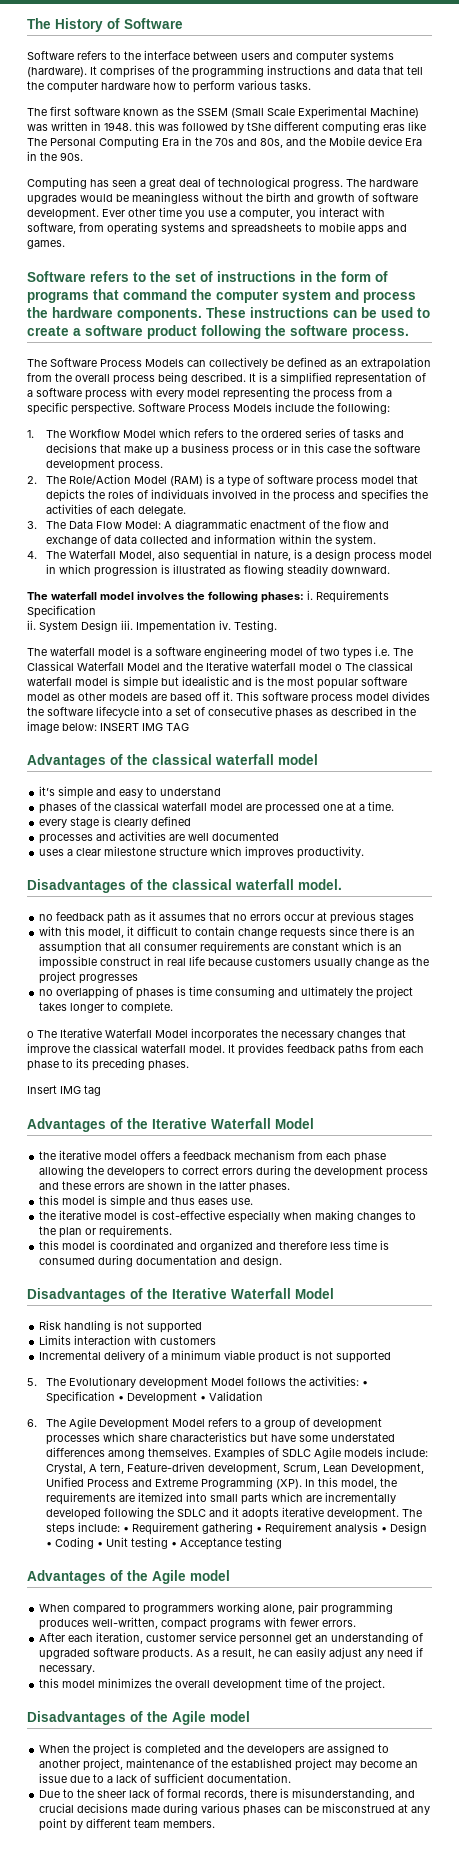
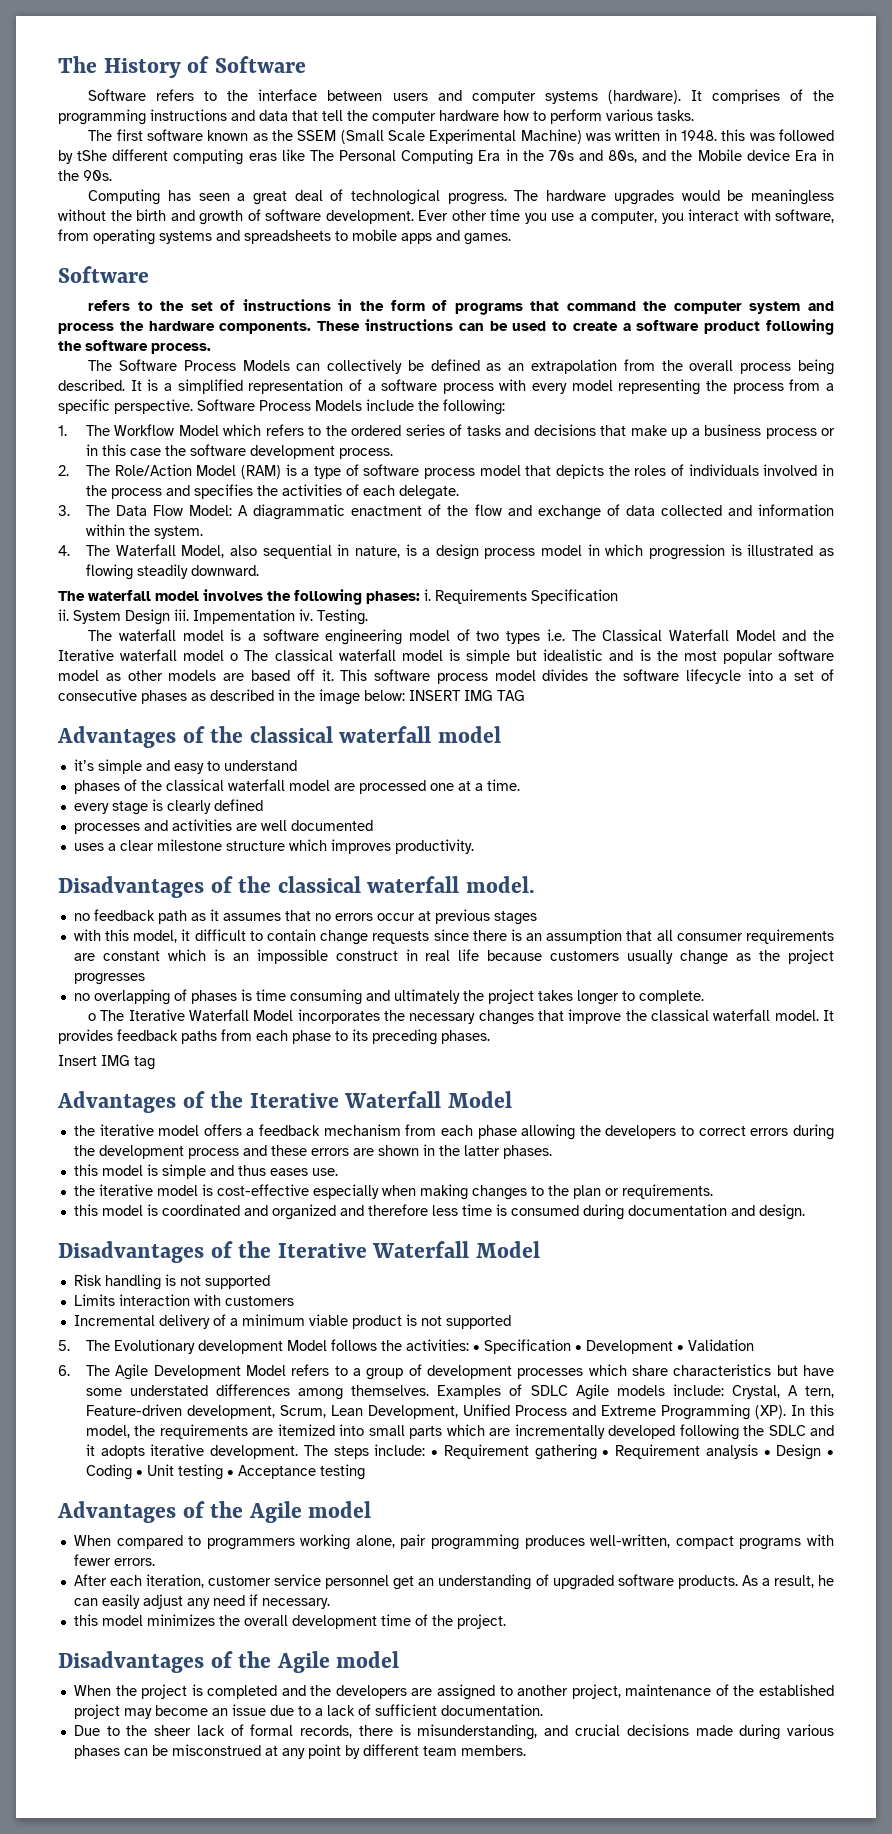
  Ever other time you use a computer, you interact with software, from operating systems and spreadsheets to mobile apps and games.
- Software refers to the set of instructions in the form of programs that command the computer system and process the hardware components.
+ Software
+ refers to the set of instructions in the form of programs that command the computer system and process the hardware components.

